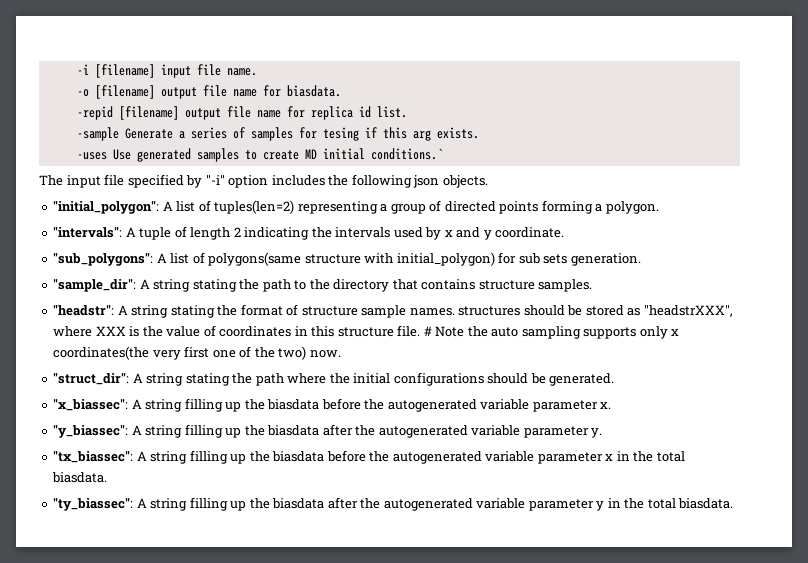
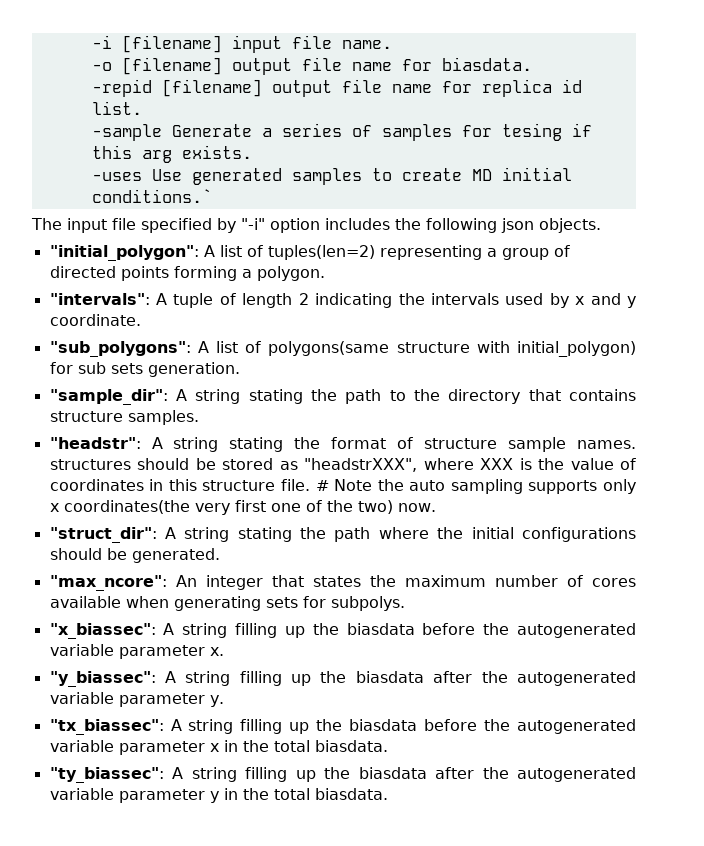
+ "max_ncore": An integer that states the maximum number of cores available when generating sets for subpolys.

